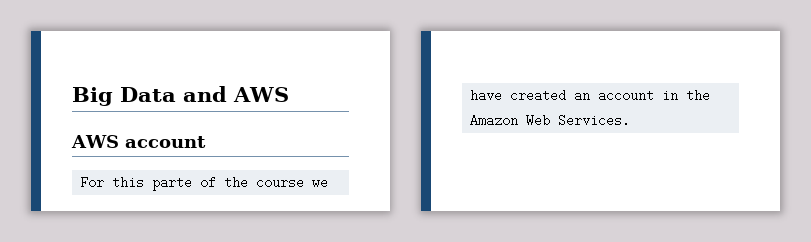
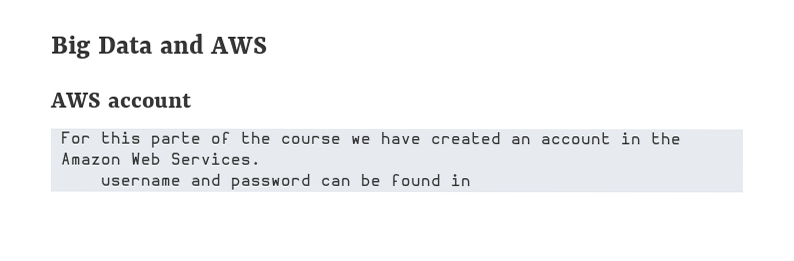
+ username and password can be found in

